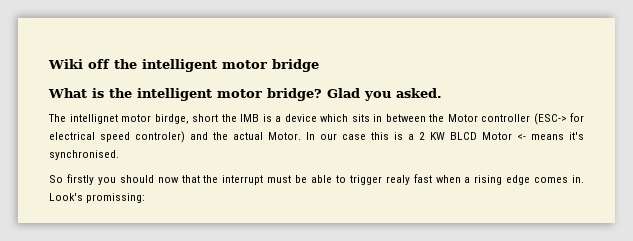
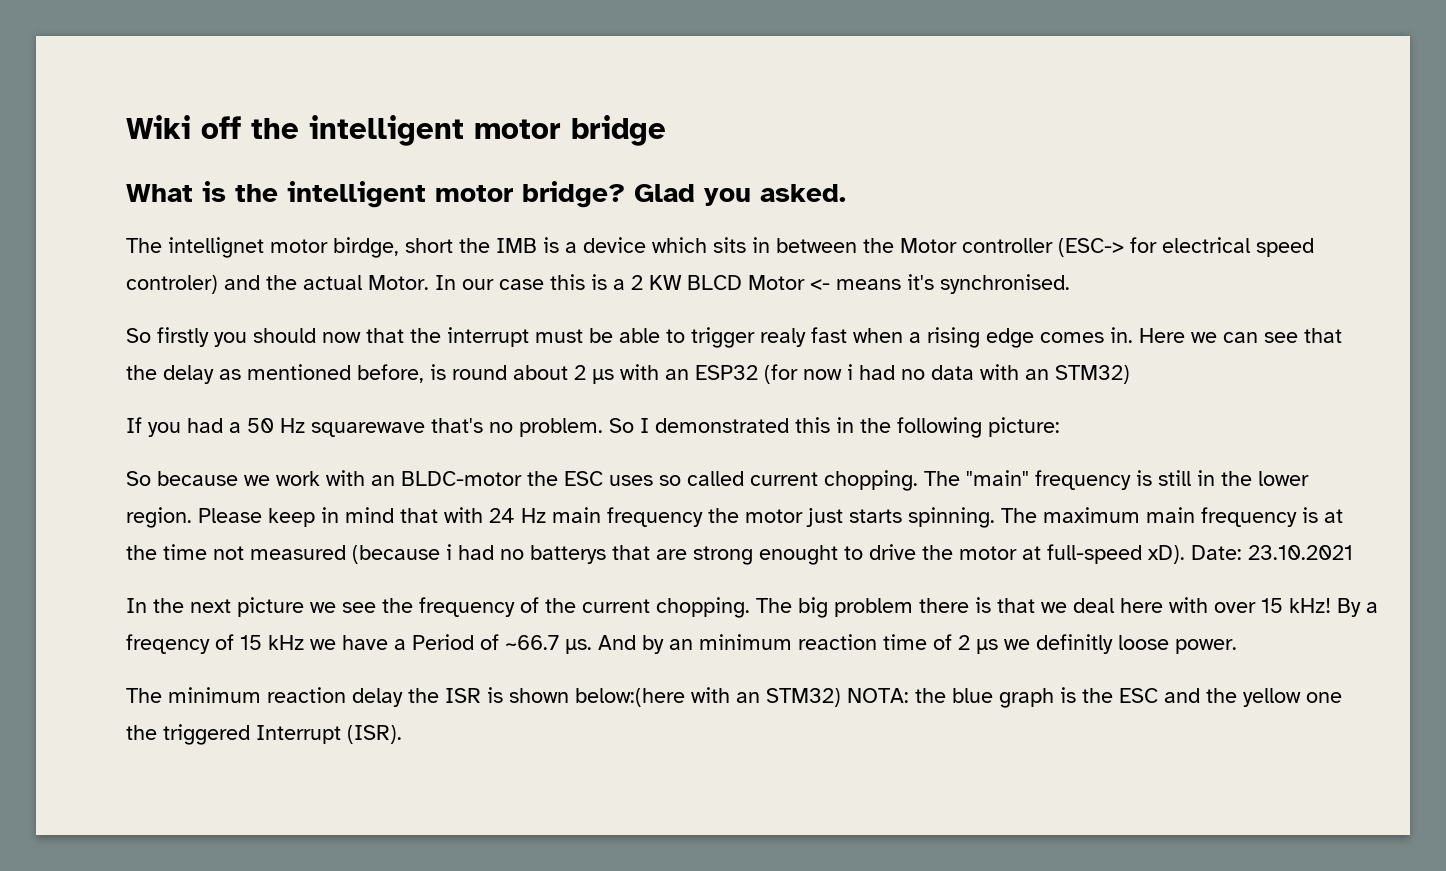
- Look's promissing:
+ Here we can see that the delay as mentioned before, is round about 2 µs with an ESP32 (for now i had no data with an STM32)
+ If you had a 50 Hz squarewave that's no problem. So I demonstrated this in the following picture:
+ So because we work with an BLDC-motor the ESC uses so called current chopping. The "main" frequency is still in the lower region. Please keep in mind that with 24 Hz main frequency the motor just starts spinning. The maximum main frequency is at the time not measured (because i had no batterys that are strong enought to drive the motor at full-speed xD). Date: 23.10.2021
+ In the next picture we see the frequency of the current chopping. The big problem there is that we deal here with over 15 kHz! By a freqency of 15 kHz we have a Period of ~66.7 µs. And by an minimum reaction time of 2 µs we definitly loose power.
+ The minimum reaction delay the ISR is shown below:(here with an STM32) NOTA: the blue graph is the ESC and the yellow one the triggered Interrupt (ISR).

